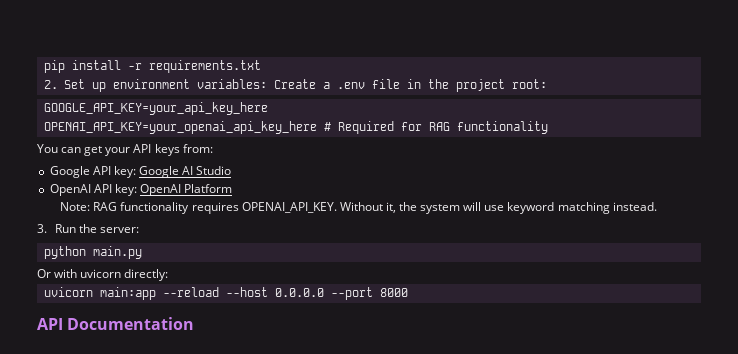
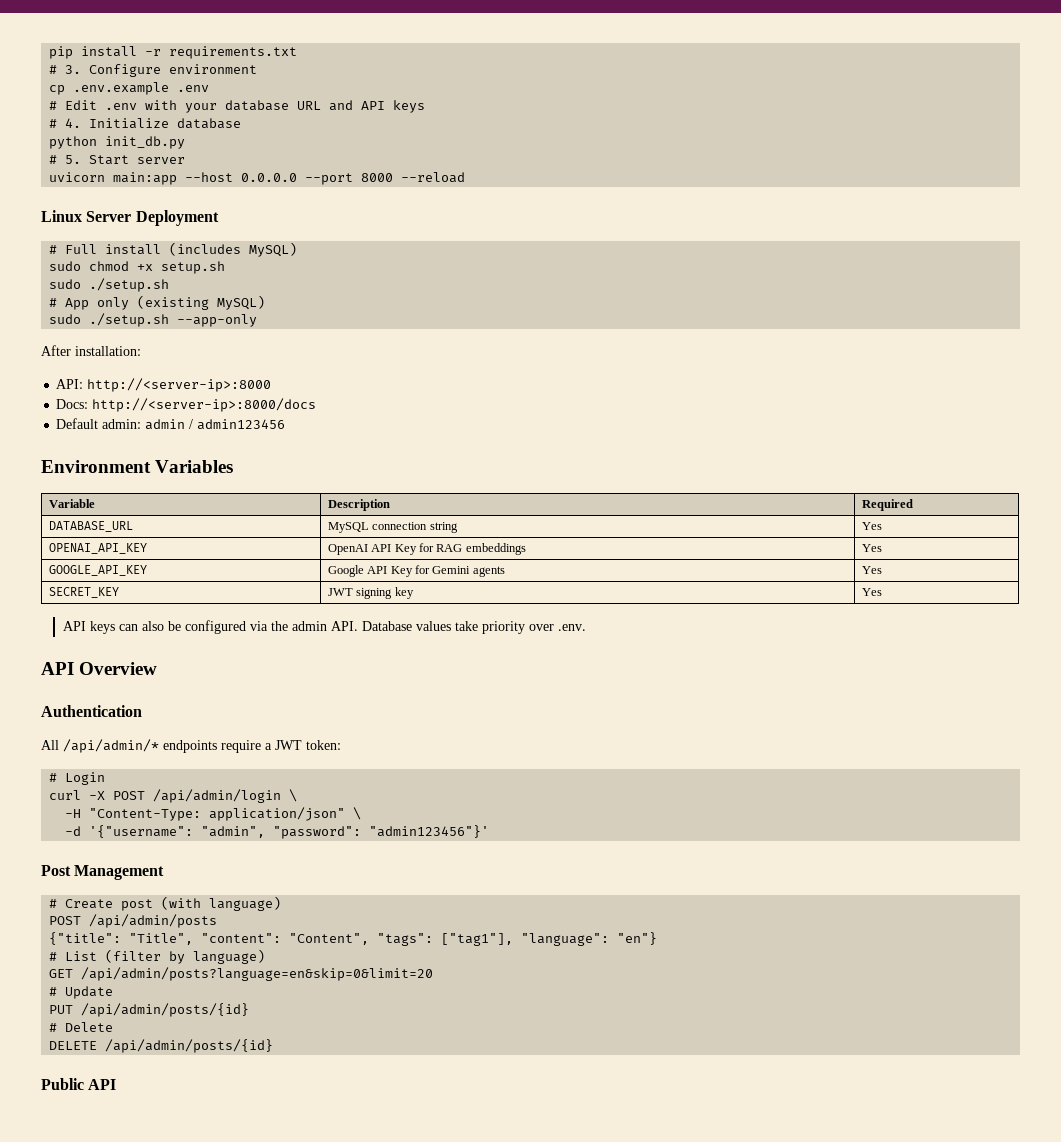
- 2. Set up environment variables: Create a .env file in the project root:
- GOOGLE_API_KEY=your_api_key_here
- OPENAI_API_KEY=your_openai_api_key_here # Required for RAG functionality
- You can get your API keys from:
- Google API key: Google AI Studio
- OpenAI API key: OpenAI Platform
- Note: RAG functionality requires OPENAI_API_KEY. Without it, the system will use keyword matching instead.
- 3. Run the server:
- python main.py
- Or with uvicorn directly:
+ # 3. Configure environment
+ cp .env.example .env
+ # Edit .env with your database URL and API keys
+ # 4. Initialize database
+ python init_db.py
+ # 5. Start server
- uvicorn main:app --reload --host 0.0.0.0 --port 8000
- API Documentation
+ uvicorn main:app --host 0.0.0.0 --port 8000 --reload
+ Linux Server Deployment
+ # Full install (includes MySQL)
+ sudo chmod +x setup.sh
+ sudo ./setup.sh
+ # App only (existing MySQL)
+ sudo ./setup.sh --app-only
+ After installation:
+ API: http://<server-ip>:8000
+ Docs: http://<server-ip>:8000/docs
+ Default admin: admin / admin123456
+ Environment Variables
+ Variable | Description | Required
+ DATABASE_URL | MySQL connection string | Yes
+ OPENAI_API_KEY | OpenAI API Key for RAG embeddings | Yes
+ GOOGLE_API_KEY | Google API Key for Gemini agents | Yes
+ SECRET_KEY | JWT signing key | Yes
+ API keys can also be configured via the admin API. Database values take priority over .env.
+ API Overview
+ Authentication
+ All /api/admin/* endpoints require a JWT token:
+ # Login
+ curl -X POST /api/admin/login \
+ -H "Content-Type: application/json" \
+ -d '{"username": "admin", "password": "admin123456"}'
+ Post Management
+ # Create post (with language)
+ POST /api/admin/posts
+ {"title": "Title", "content": "Content", "tags": ["tag1"], "language": "en"}
+ # List (filter by language)
+ GET /api/admin/posts?language=en&skip=0&limit=20
+ # Update
+ PUT /api/admin/posts/{id}
+ # Delete
+ DELETE /api/admin/posts/{id}
+ Public API

